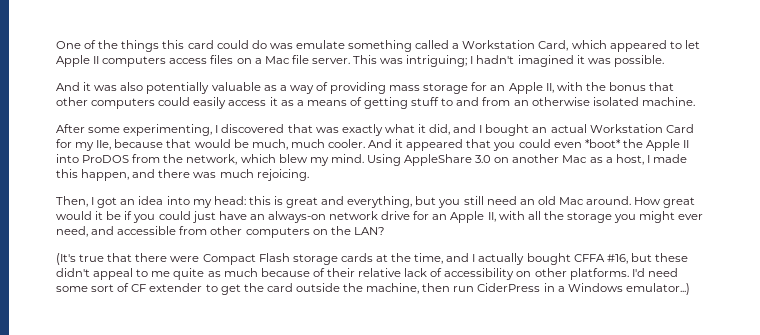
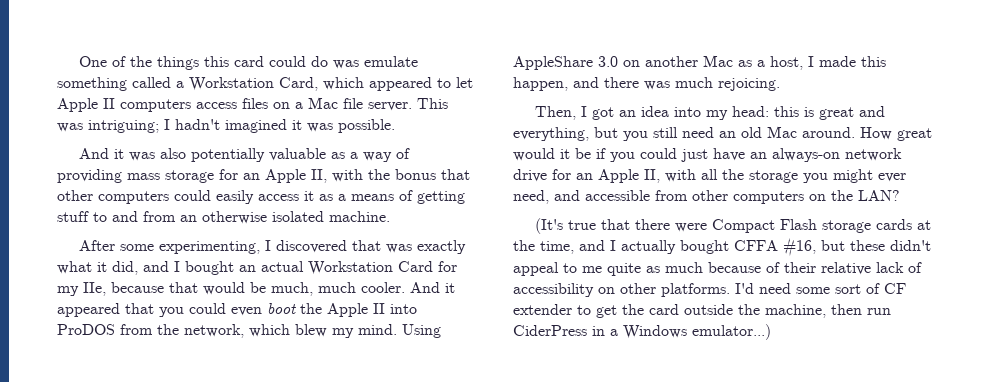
- And it appeared that you could even *boot* the Apple II into ProDOS from the network, which blew my mind.
+ And it appeared that you could even boot the Apple II into ProDOS from the network, which blew my mind.

